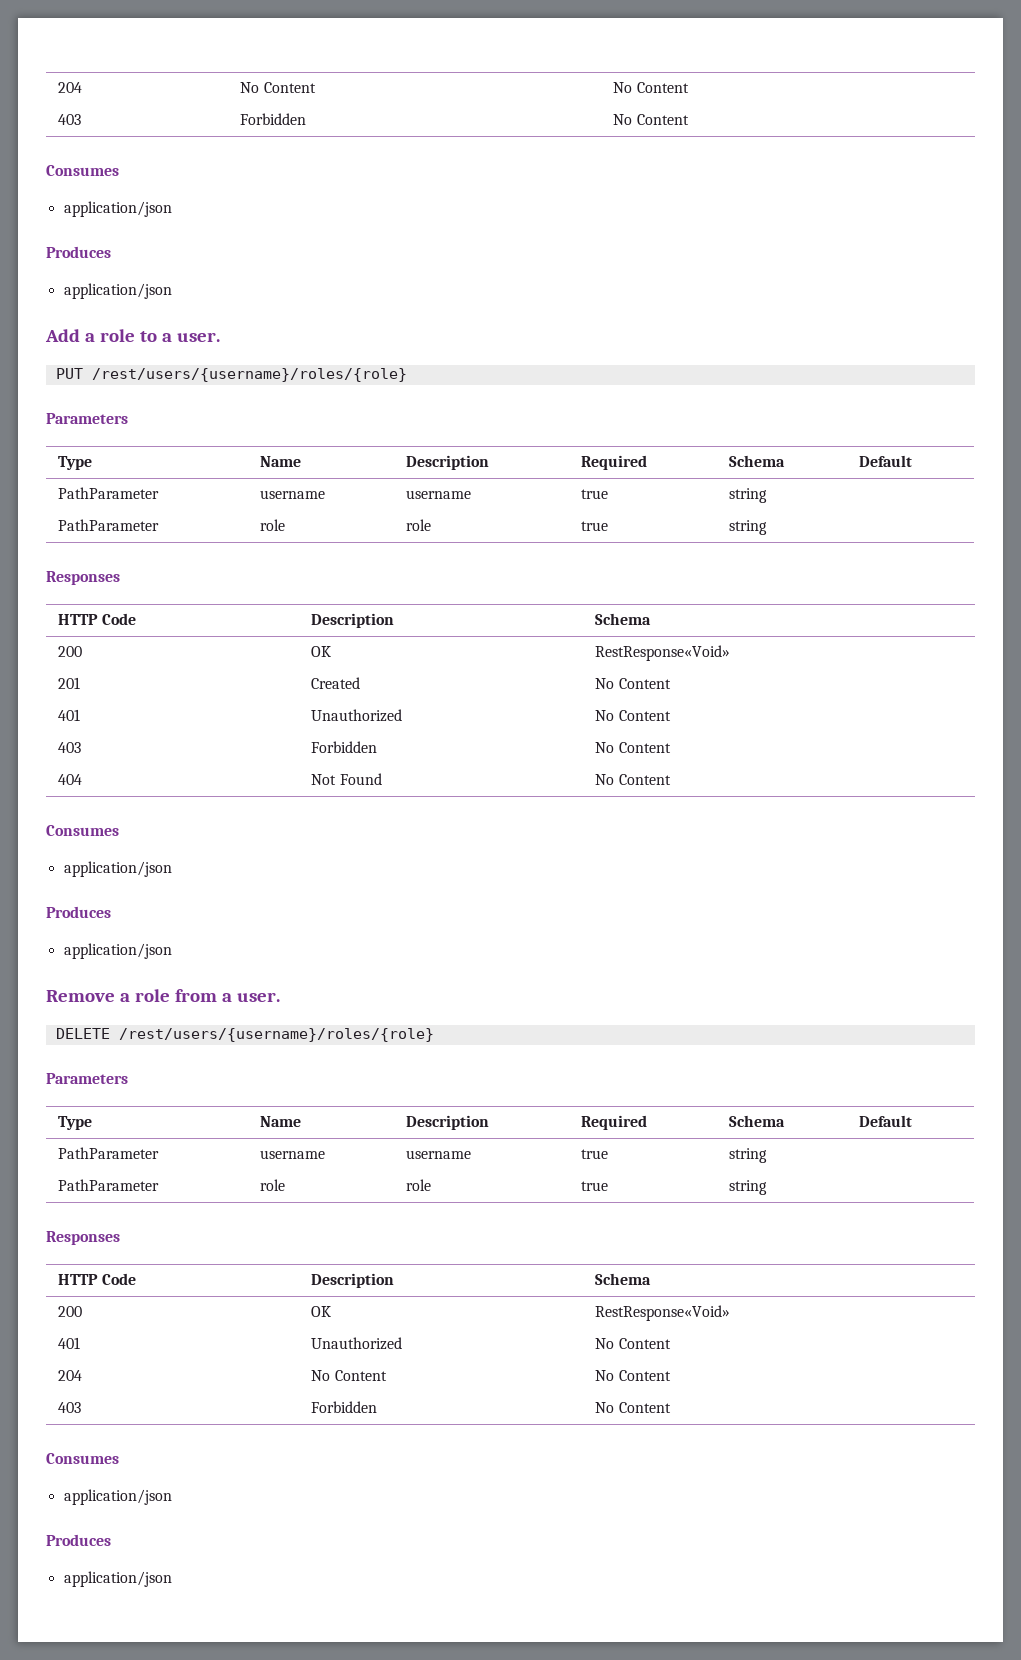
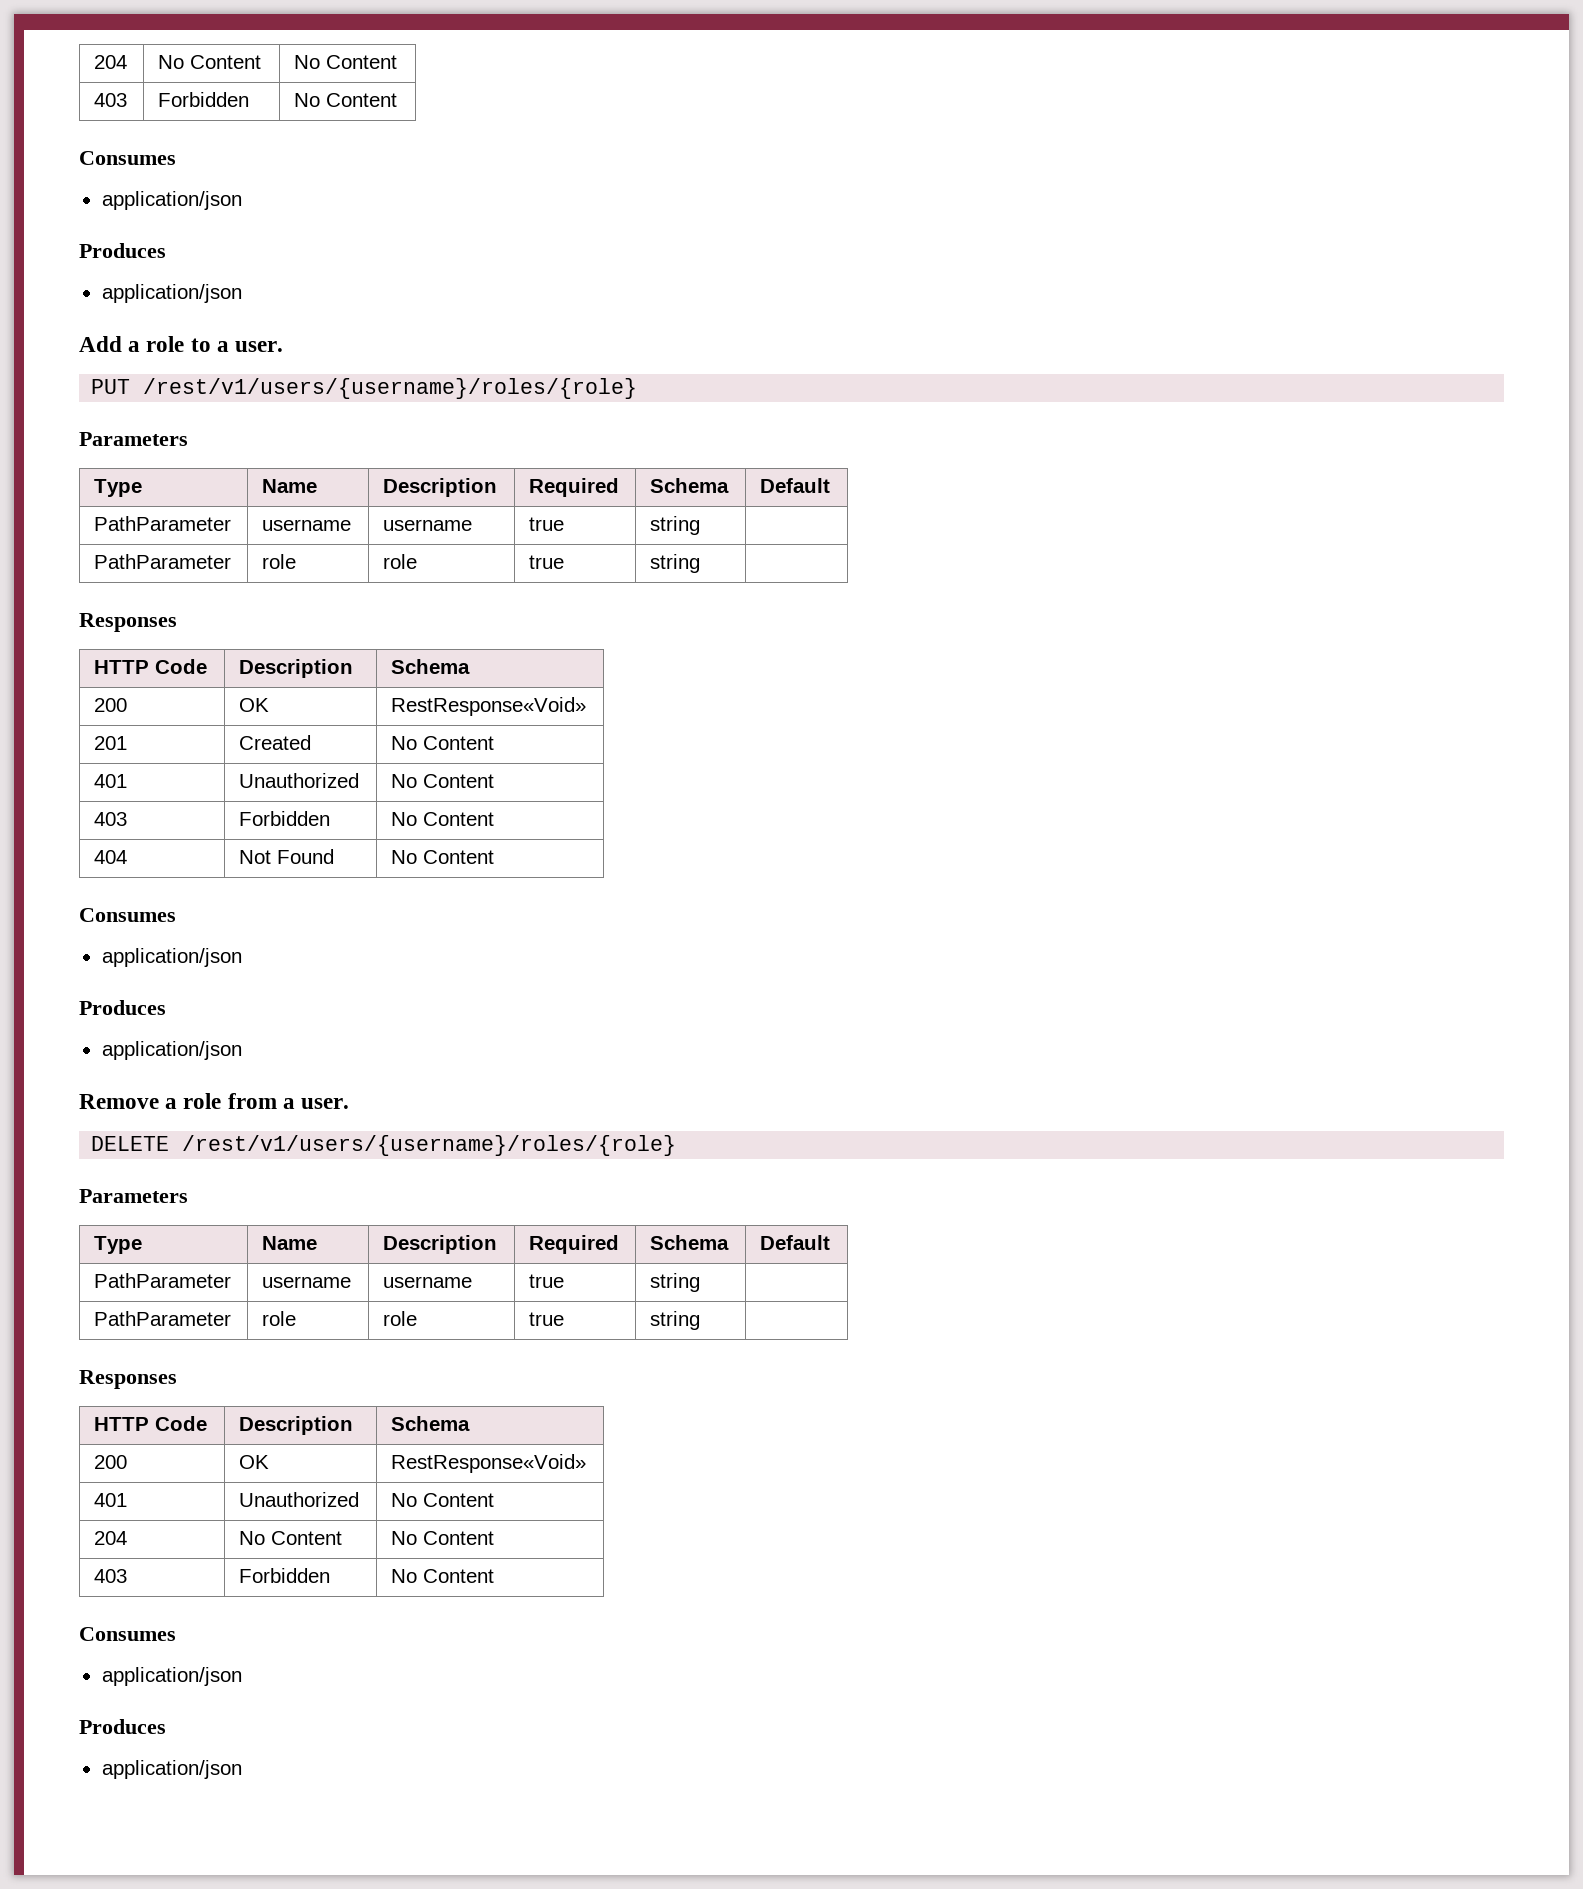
- PUT /rest/users/{username}/roles/{role}
+ PUT /rest/v1/users/{username}/roles/{role}
- DELETE /rest/users/{username}/roles/{role}
+ DELETE /rest/v1/users/{username}/roles/{role}

